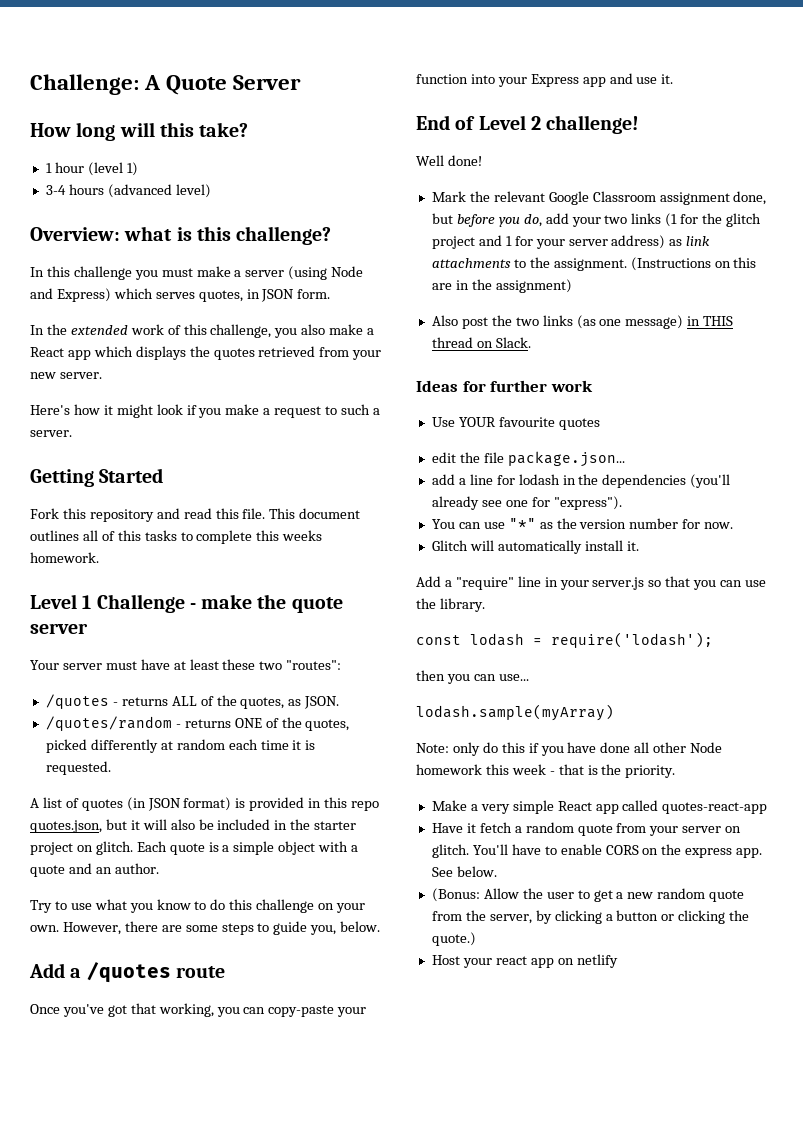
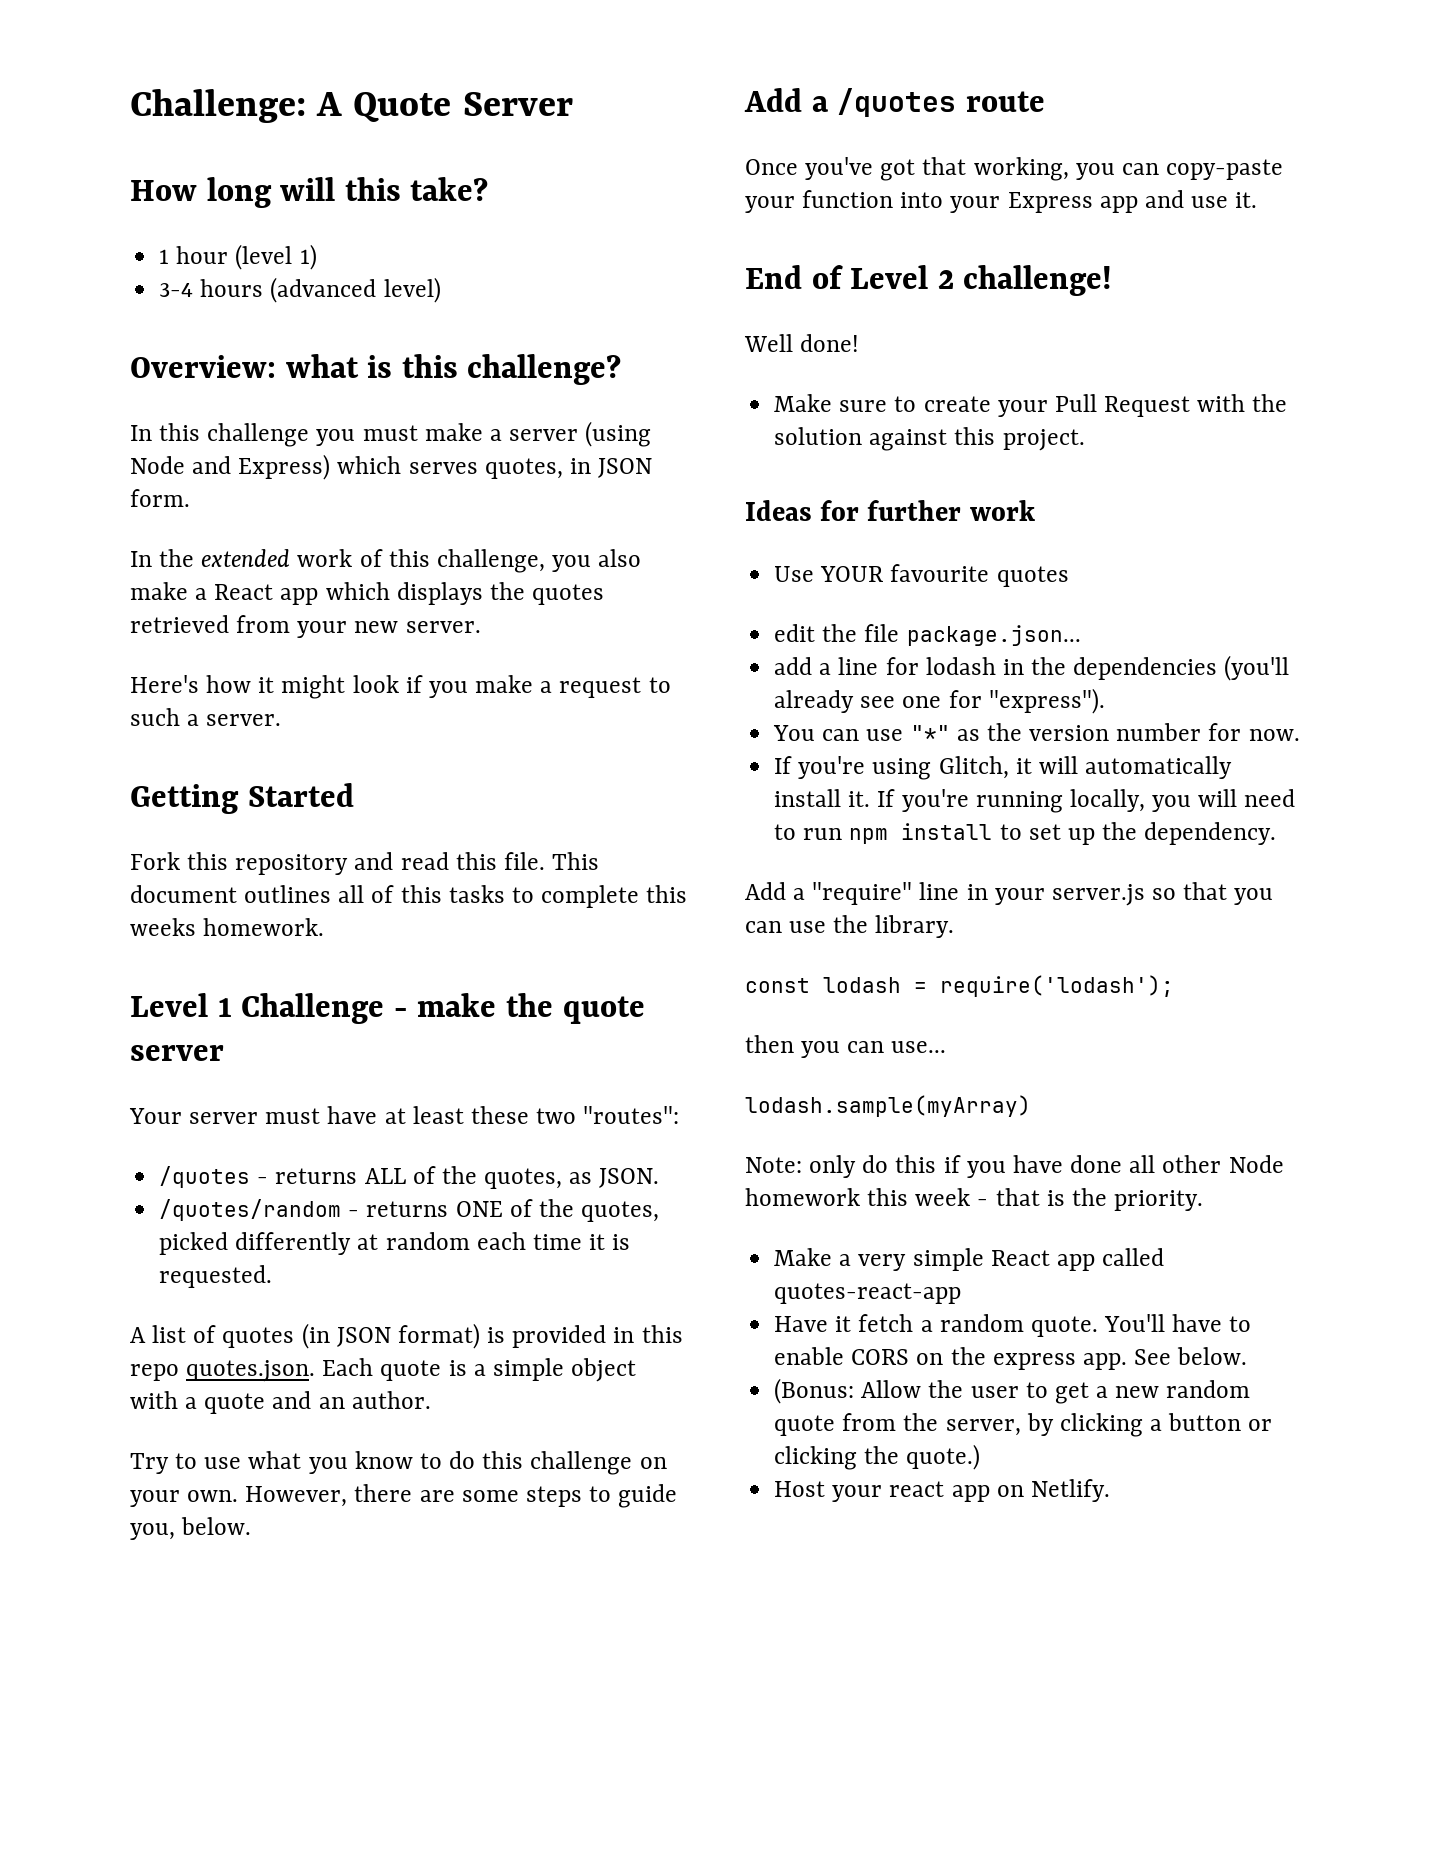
- A list of quotes (in JSON format) is provided in this repo quotes.json, but it will also be included in the starter project on glitch. Each quote is a simple object with a quote and an author.
+ A list of quotes (in JSON format) is provided in this repo quotes.json. Each quote is a simple object with a quote and an author.
- Mark the relevant Google Classroom assignment done, but before you do, add your two links (1 for the glitch project and 1 for your server address) as link attachments to the assignment. (Instructions on this are in the assignment)
- Also post the two links (as one message) in THIS thread on Slack.
+ Make sure to create your Pull Request with the solution against this project.
- Glitch will automatically install it.
+ If you're using Glitch, it will automatically install it. If you're running locally, you will need to run npm install to set up the dependency.
- Have it fetch a random quote from your server on glitch.
+ Have it fetch a random quote.
- Host your react app on netlify
+ Host your react app on Netlify.

